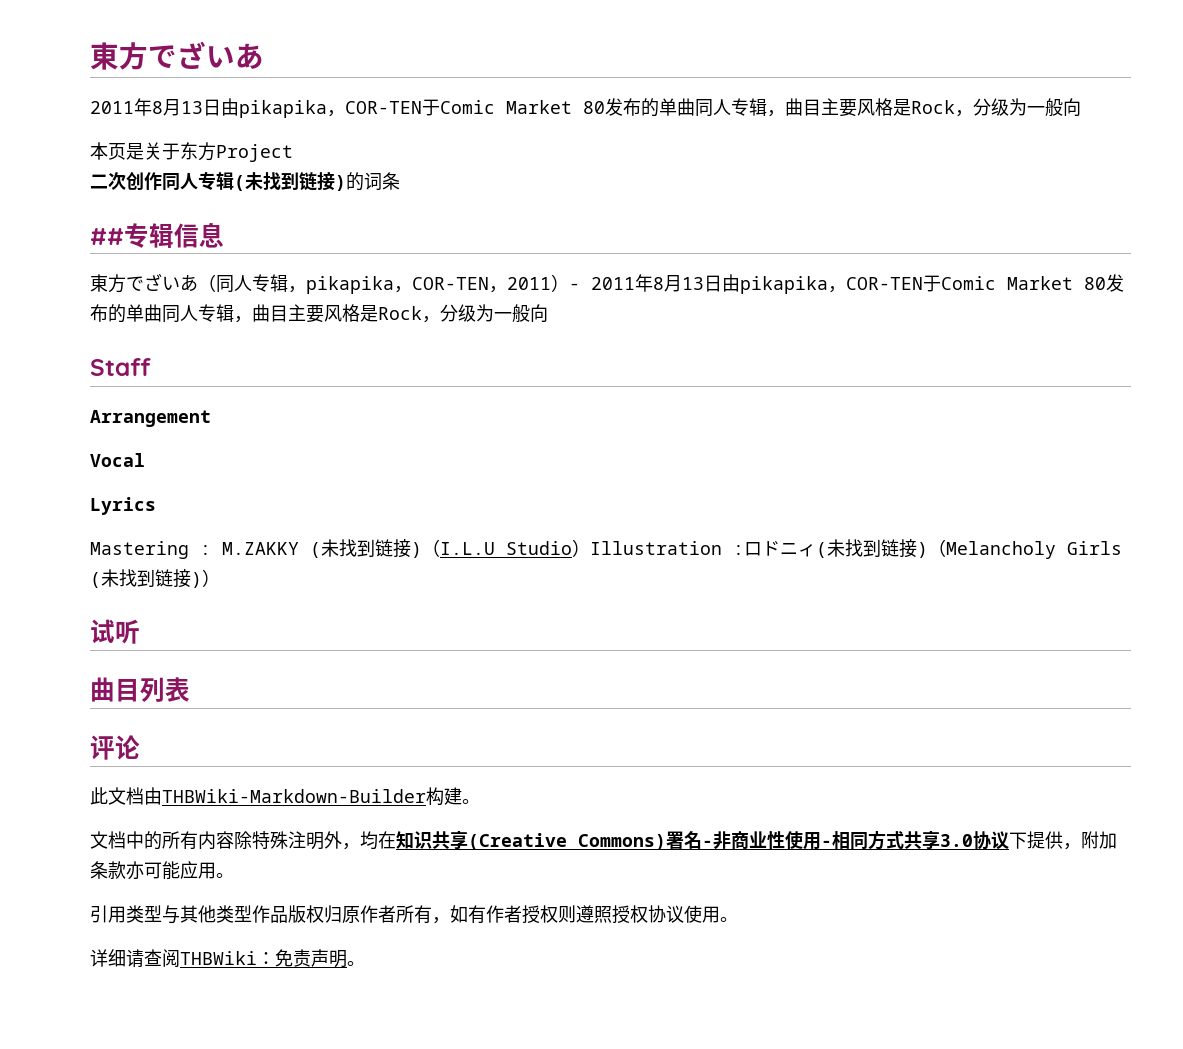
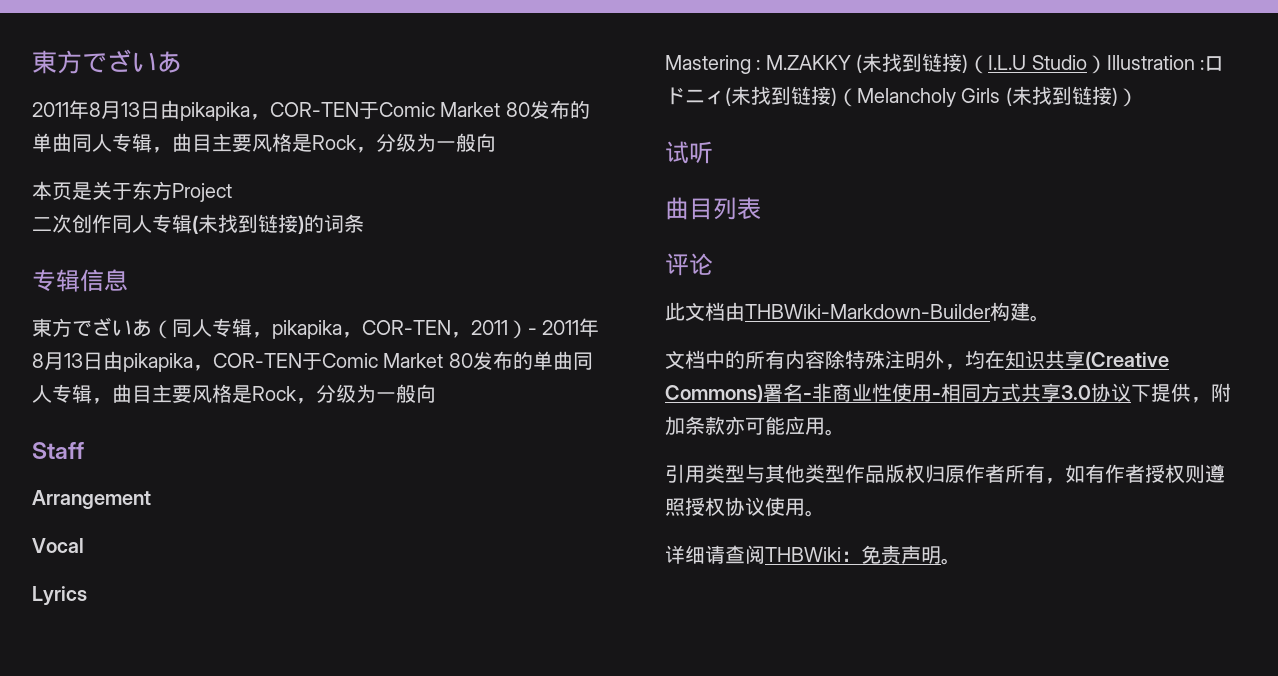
- ##专辑信息
+ 专辑信息

